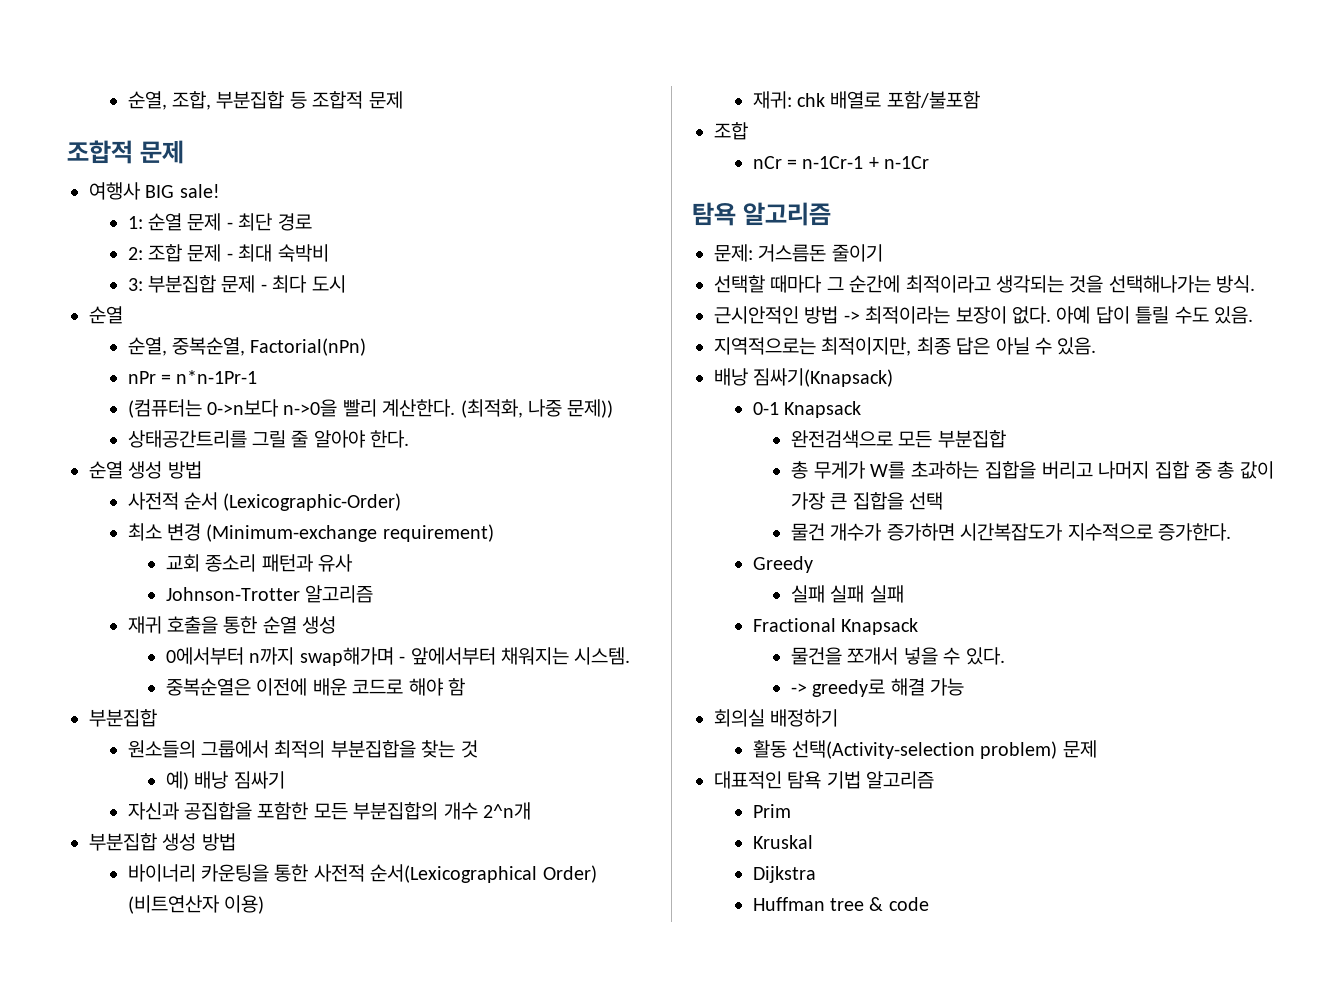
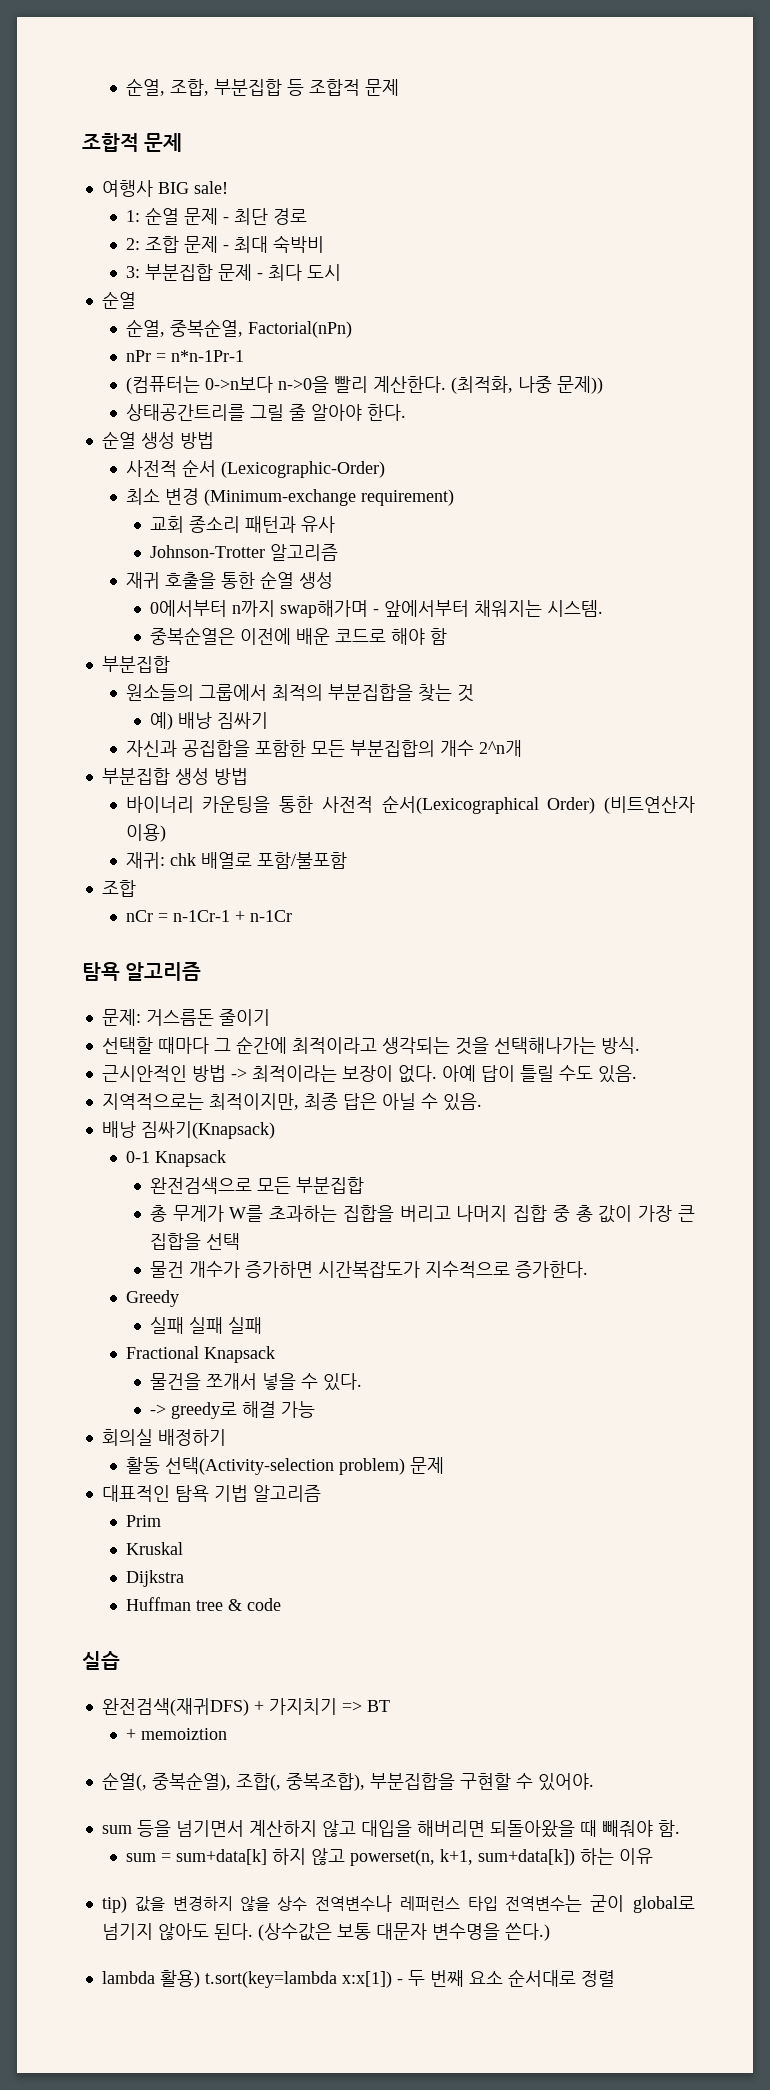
+ 실습
+ 완전검색(재귀DFS) + 가지치기 => BT
+ + memoiztion
+ 순열(, 중복순열), 조합(, 중복조합), 부분집합을 구현할 수 있어야.
+ sum 등을 넘기면서 계산하지 않고 대입을 해버리면 되돌아왔을 때 빼줘야 함.
+ sum = sum+data[k] 하지 않고 powerset(n, k+1, sum+data[k]) 하는 이유
+ tip) 값을 변경하지 않을 상수 전역변수나 레퍼런스 타입 전역변수는 굳이 global로 넘기지 않아도 된다. (상수값은 보통 대문자 변수명을 쓴다.)
+ lambda 활용) t.sort(key=lambda x:x[1]) - 두 번째 요소 순서대로 정렬

